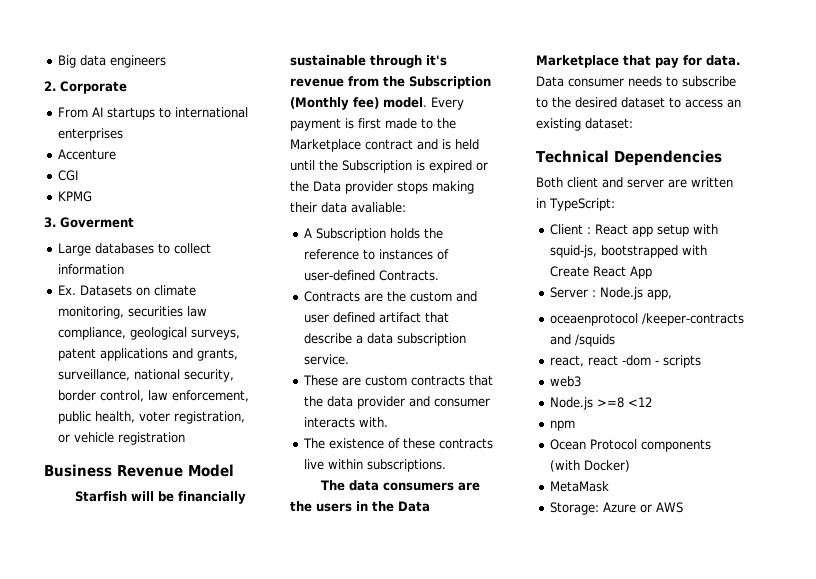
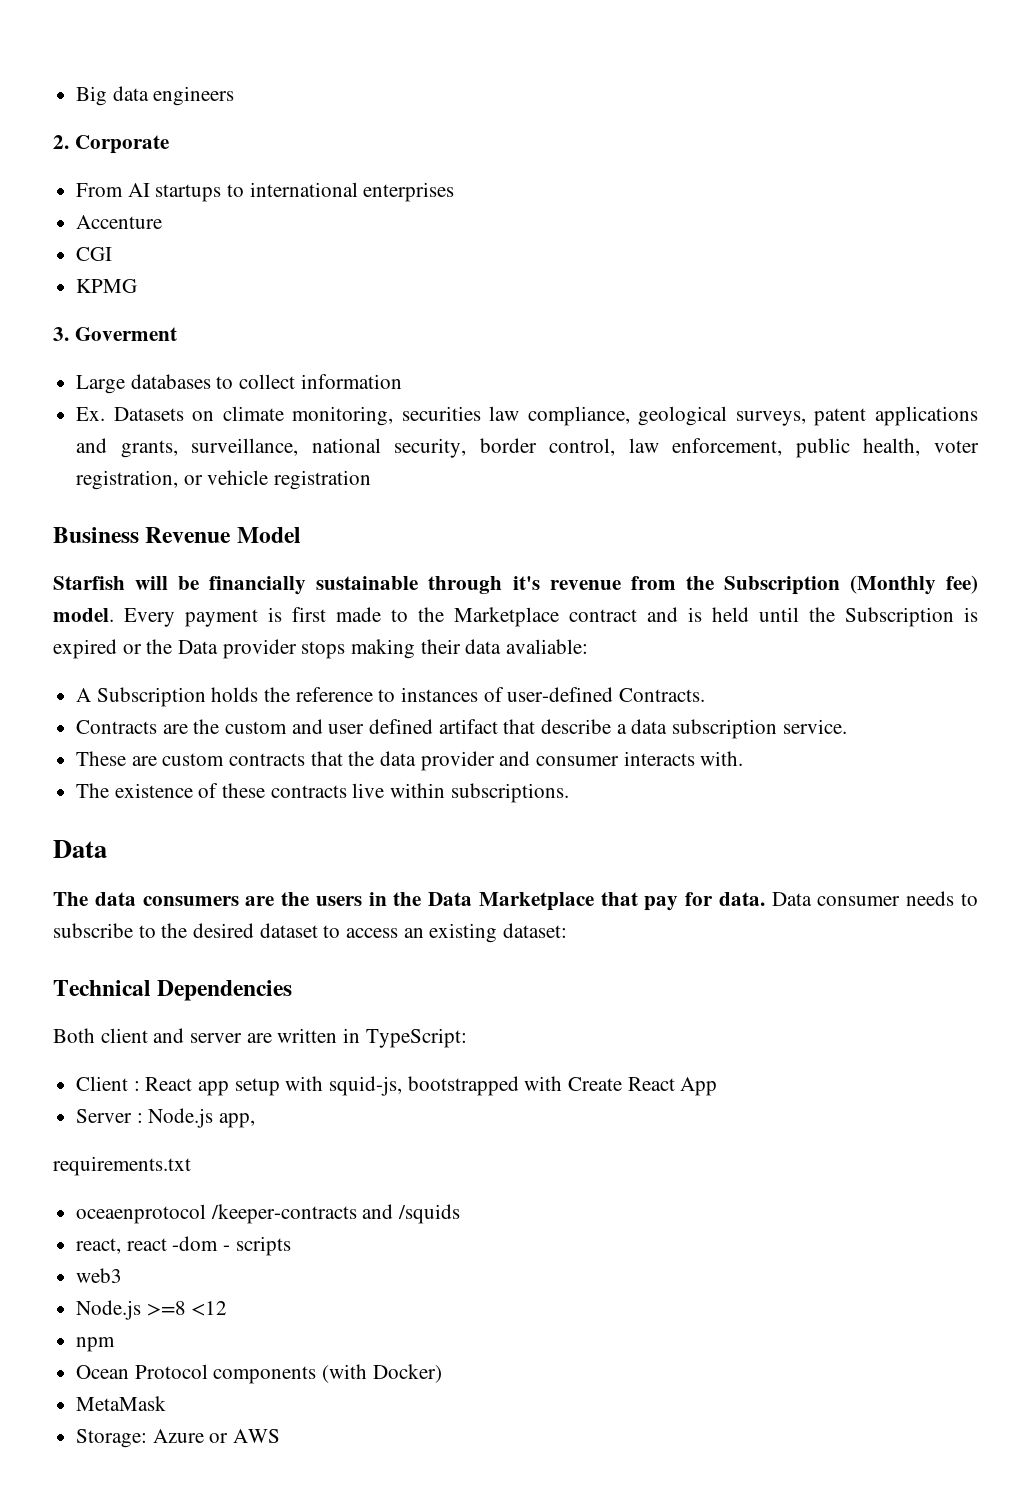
  The existence of these contracts live within subscriptions.
+ Data
+ requirements.txt

